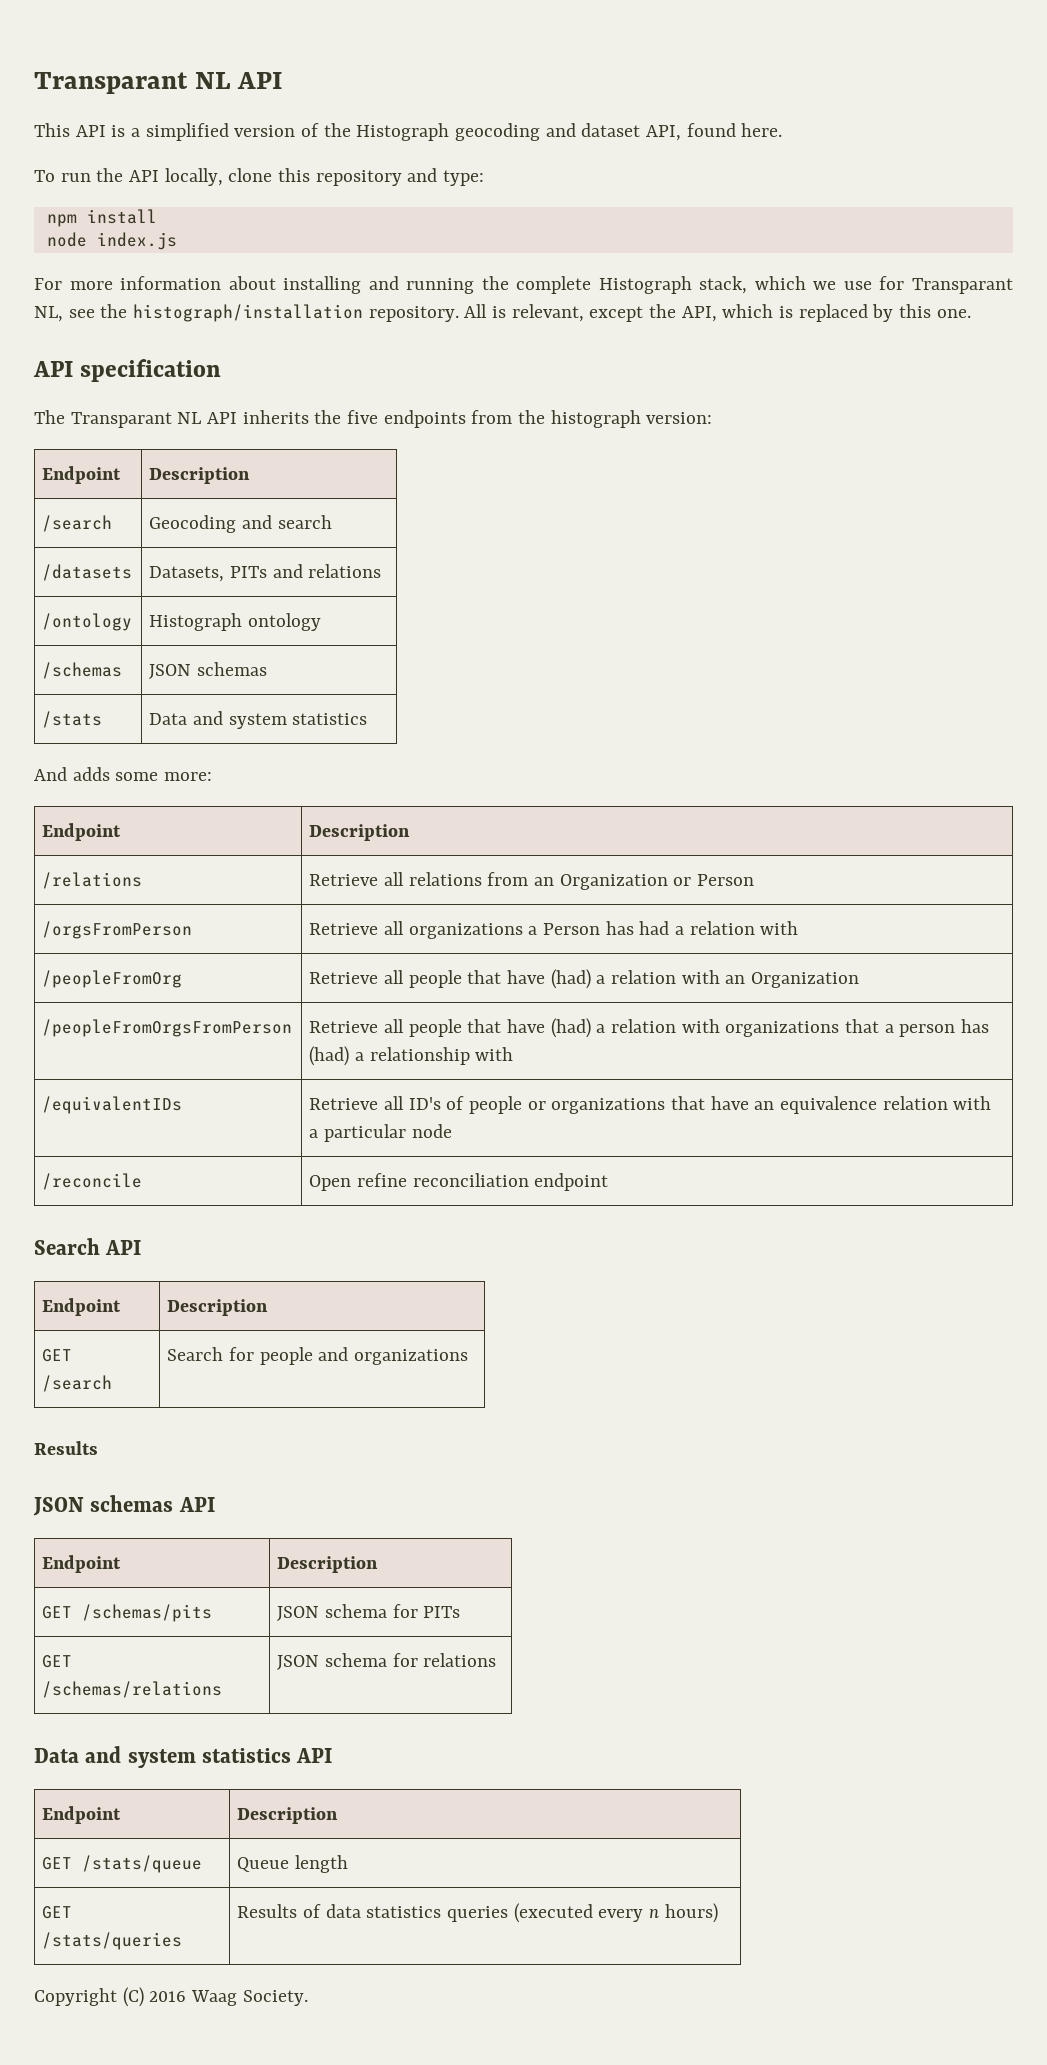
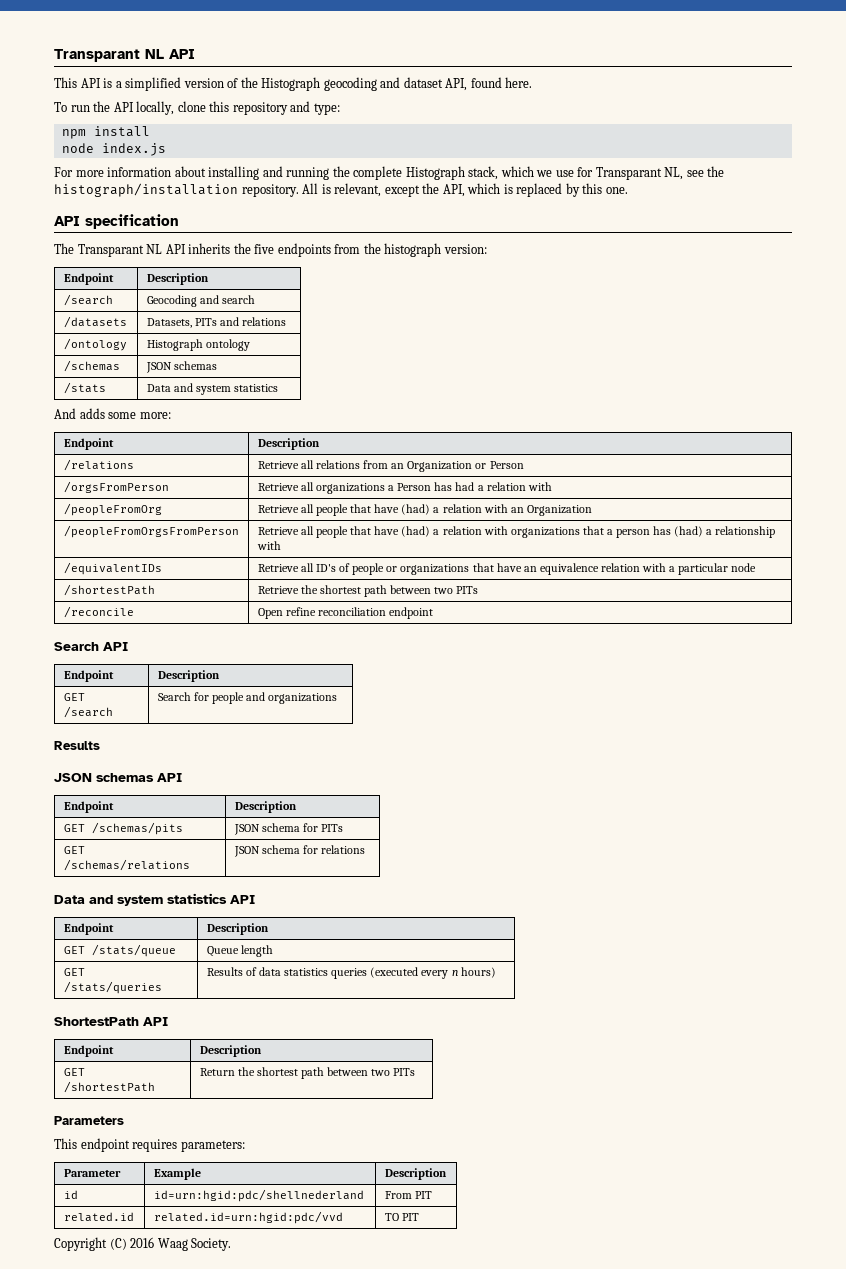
+ /shortestPath | Retrieve the shortest path between two PITs
+ ShortestPath API
+ Endpoint | Description
+ GET /shortestPath | Return the shortest path between two PITs
+ Parameters
+ This endpoint requires parameters:
+ Parameter | Example | Description
+ id | id=urn:hgid:pdc/shellnederland | From PIT
+ related.id | related.id=urn:hgid:pdc/vvd | TO PIT

